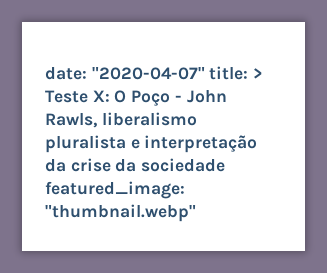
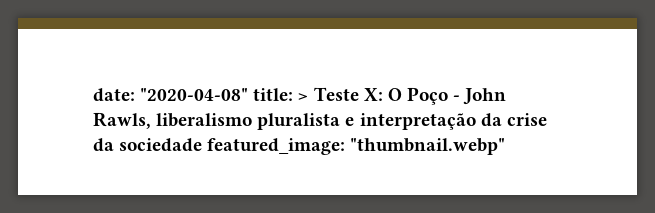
- date: "2020-04-07" title: > Teste X: O Poço - John Rawls, liberalismo pluralista e interpretação da crise da sociedade featured_image: "thumbnail.webp"
+ date: "2020-04-08" title: > Teste X: O Poço - John Rawls, liberalismo pluralista e interpretação da crise da sociedade featured_image: "thumbnail.webp"

